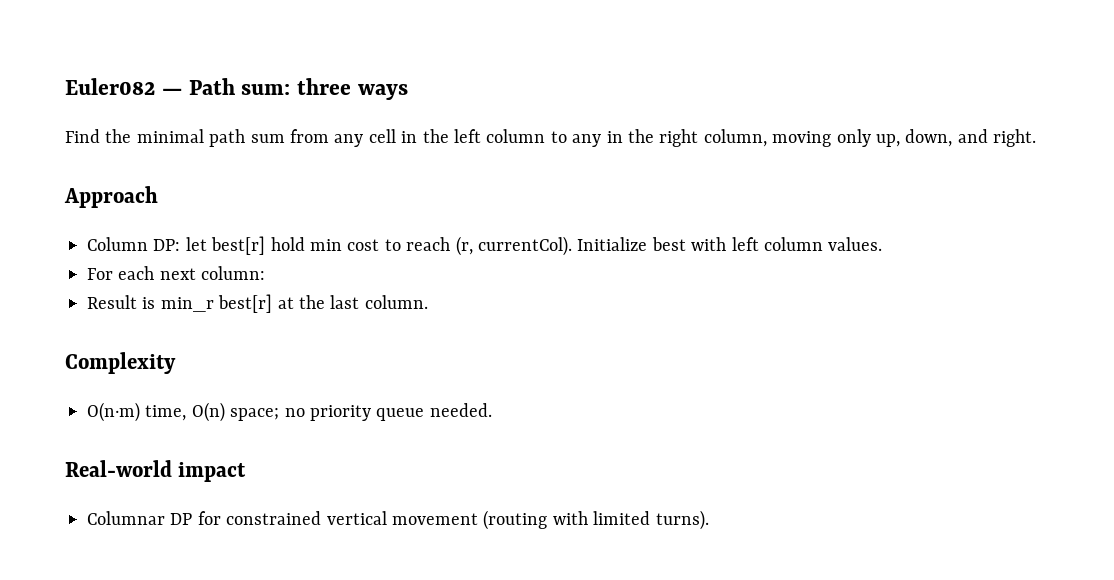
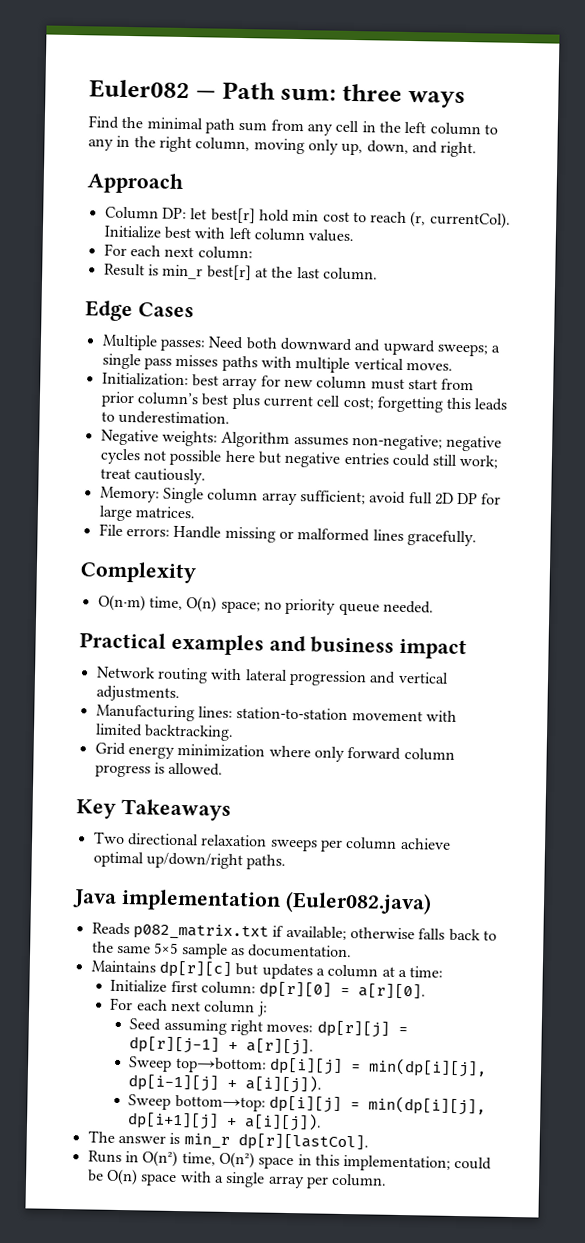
+ Edge Cases
+ Multiple passes: Need both downward and upward sweeps; a single pass misses paths with multiple vertical moves.
+ Initialization: best array for new column must start from prior column’s best plus current cell cost; forgetting this leads to underestimation.
+ Negative weights: Algorithm assumes non-negative; negative cycles not possible here but negative entries could still work; treat cautiously.
+ Memory: Single column array sufficient; avoid full 2D DP for large matrices.
+ File errors: Handle missing or malformed lines gracefully.
- Real-world impact
- Columnar DP for constrained vertical movement (routing with limited turns).
+ Practical examples and business impact
+ Network routing with lateral progression and vertical adjustments.
+ Manufacturing lines: station-to-station movement with limited backtracking.
+ Grid energy minimization where only forward column progress is allowed.
+ Key Takeaways
+ Two directional relaxation sweeps per column achieve optimal up/down/right paths.
+ Java implementation (Euler082.java)
+ Reads p082_matrix.txt if available; otherwise falls back to the same 5×5 sample as documentation.
+ Maintains dp[r][c] but updates a column at a time:
+ Initialize first column: dp[r][0] = a[r][0].
+ For each next column j:
+ Seed assuming right moves: dp[r][j] = dp[r][j-1] + a[r][j].
+ Sweep top→bottom: dp[i][j] = min(dp[i][j], dp[i-1][j] + a[i][j]).
+ Sweep bottom→top: dp[i][j] = min(dp[i][j], dp[i+1][j] + a[i][j]).
+ The answer is min_r dp[r][lastCol].
+ Runs in O(n²) time, O(n²) space in this implementation; could be O(n) space with a single array per column.

